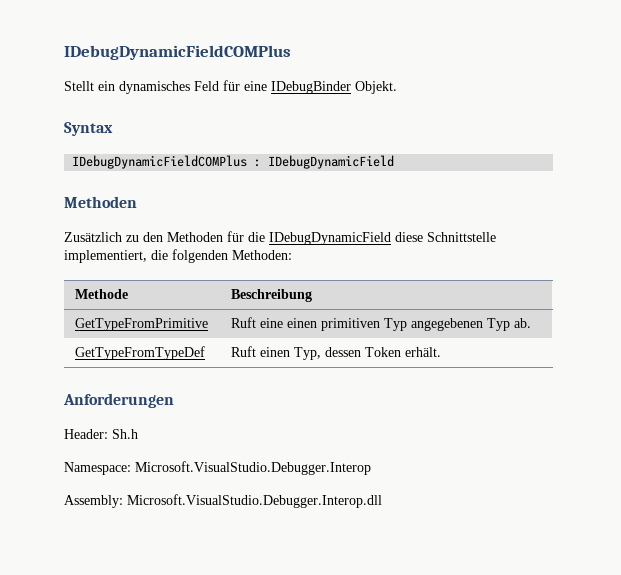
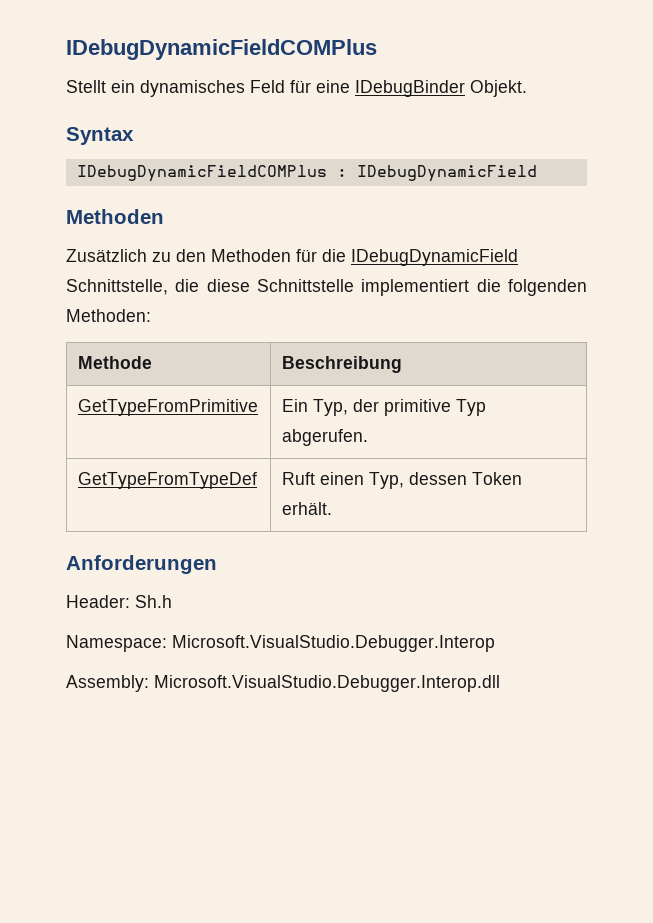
- Zusätzlich zu den Methoden für die IDebugDynamicField diese Schnittstelle implementiert, die folgenden Methoden:
+ Zusätzlich zu den Methoden für die IDebugDynamicField Schnittstelle, die diese Schnittstelle implementiert die folgenden Methoden:
- GetTypeFromPrimitive | Ruft eine einen primitiven Typ angegebenen Typ ab.
+ GetTypeFromPrimitive | Ein Typ, der primitive Typ abgerufen.

